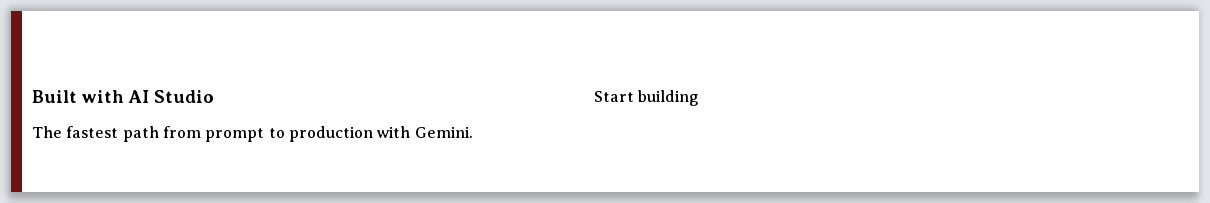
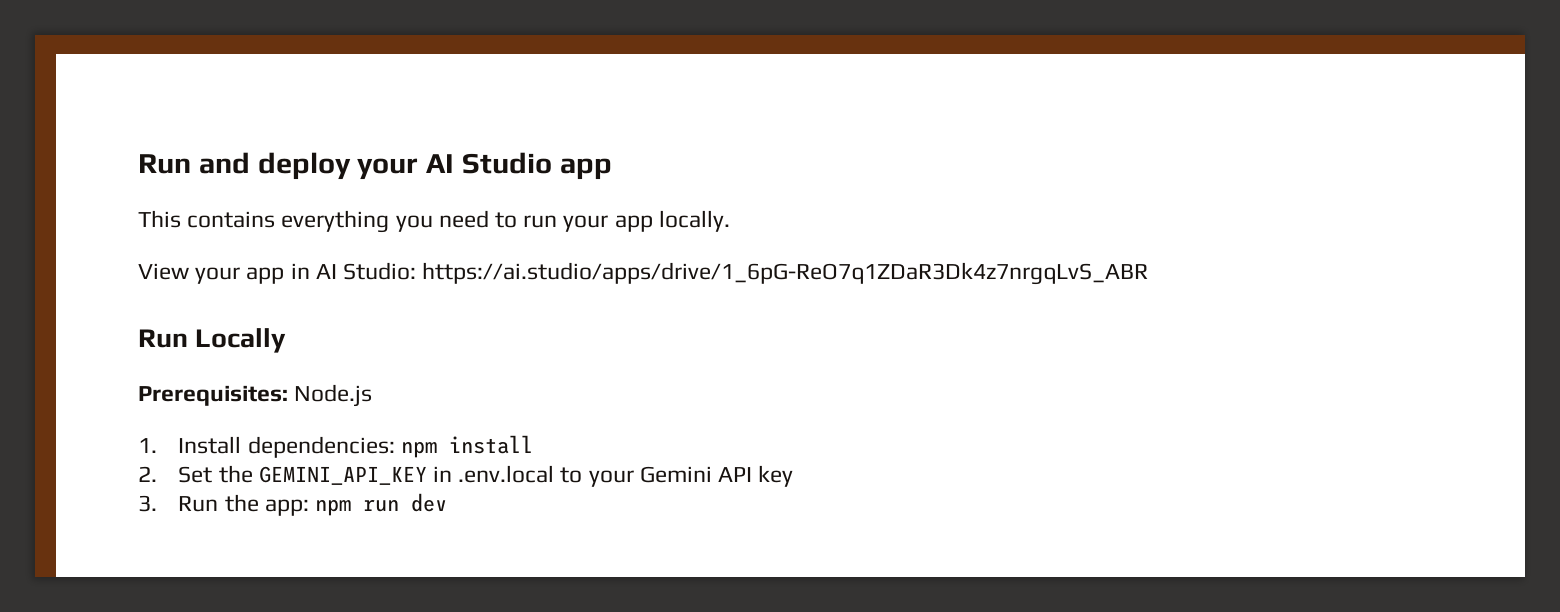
- Built with AI Studio
- The fastest path from prompt to production with Gemini.
- Start building
+ Run and deploy your AI Studio app
+ This contains everything you need to run your app locally.
+ View your app in AI Studio: https://ai.studio/apps/drive/1_6pG-ReO7q1ZDaR3Dk4z7nrgqLvS_ABR
+ Run Locally
+ Prerequisites: Node.js
+ 1. Install dependencies: npm install
+ 2. Set the GEMINI_API_KEY in .env.local to your Gemini API key
+ 3. Run the app: npm run dev

